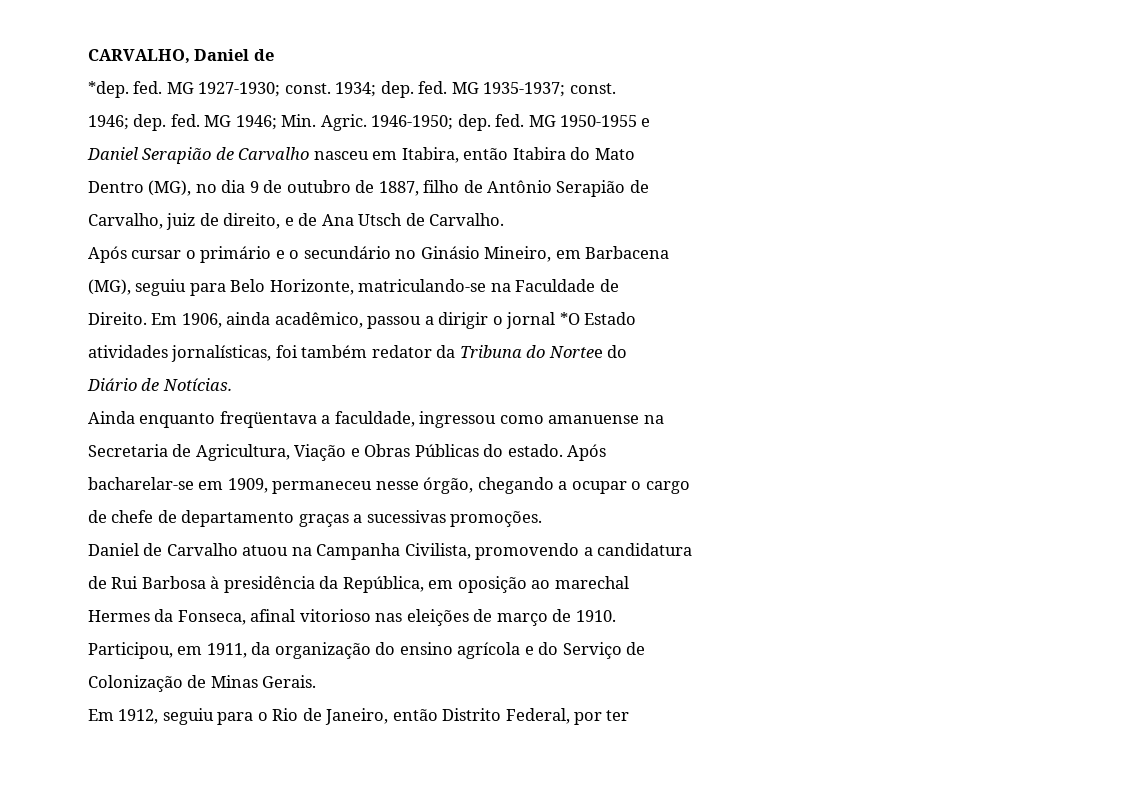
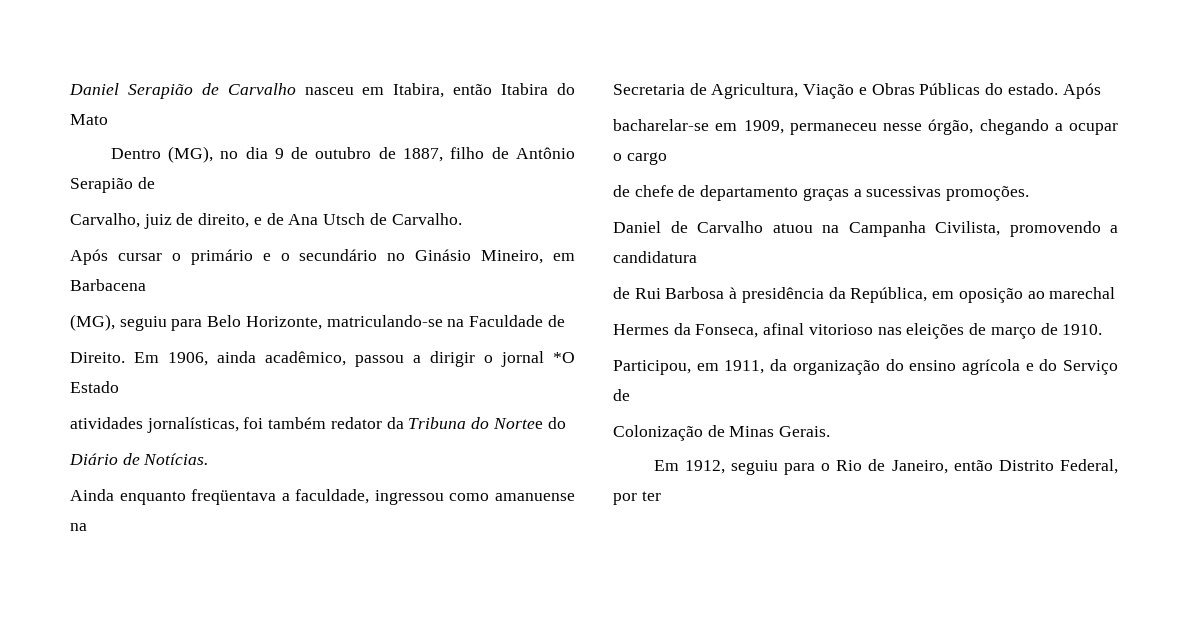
- CARVALHO, Daniel de
- *dep. fed. MG 1927-1930; const. 1934; dep. fed. MG 1935-1937; const.
- 1946; dep. fed. MG 1946; Min. Agric. 1946-1950; dep. fed. MG 1950-1955 e

